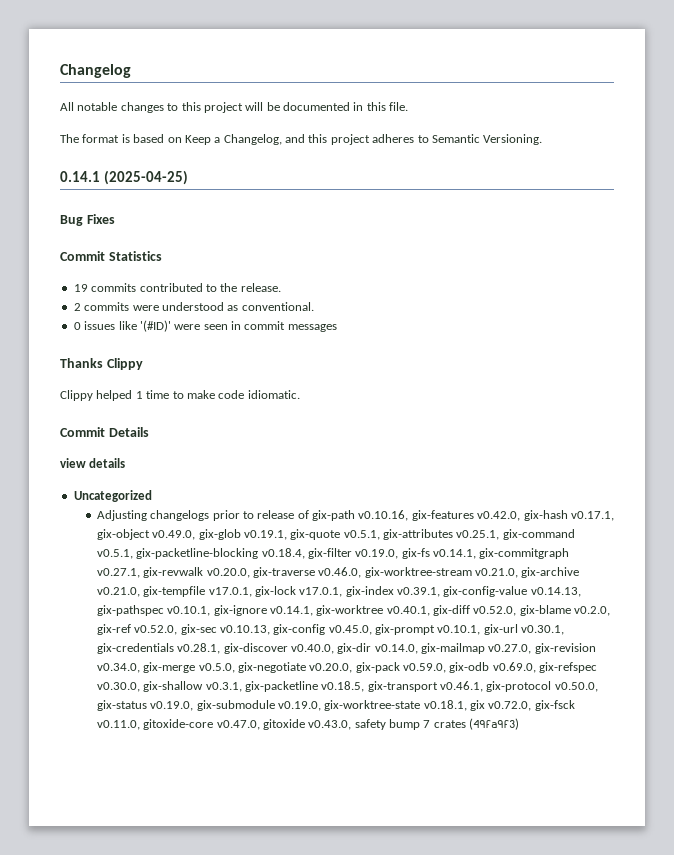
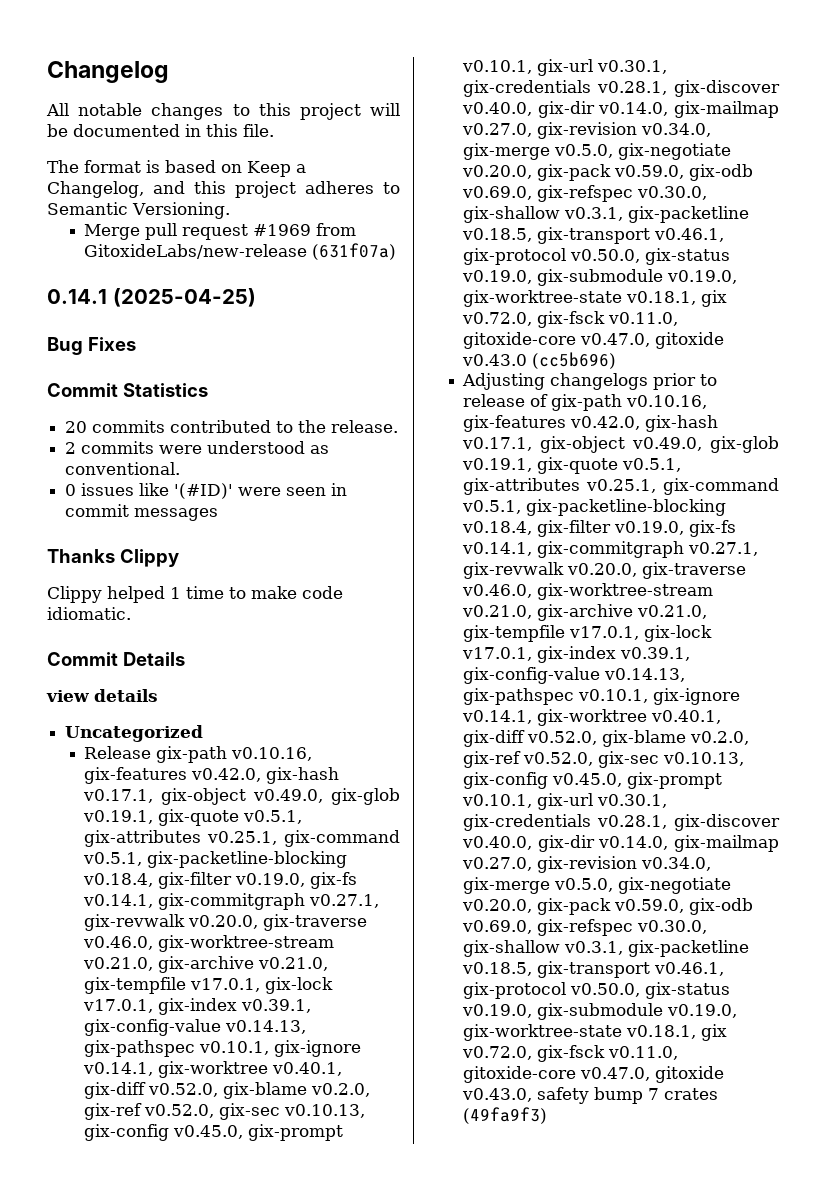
+ Merge pull request #1969 from GitoxideLabs/new-release (631f07a)
- 19 commits contributed to the release.
+ 20 commits contributed to the release.
+ Release gix-path v0.10.16, gix-features v0.42.0, gix-hash v0.17.1, gix-object v0.49.0, gix-glob v0.19.1, gix-quote v0.5.1, gix-attributes v0.25.1, gix-command v0.5.1, gix-packetline-blocking v0.18.4, gix-filter v0.19.0, gix-fs v0.14.1, gix-commitgraph v0.27.1, gix-revwalk v0.20.0, gix-traverse v0.46.0, gix-worktree-stream v0.21.0, gix-archive v0.21.0, gix-tempfile v17.0.1, gix-lock v17.0.1, gix-index v0.39.1, gix-config-value v0.14.13, gix-pathspec v0.10.1, gix-ignore v0.14.1, gix-worktree v0.40.1, gix-diff v0.52.0, gix-blame v0.2.0, gix-ref v0.52.0, gix-sec v0.10.13, gix-config v0.45.0, gix-prompt v0.10.1, gix-url v0.30.1, gix-credentials v0.28.1, gix-discover v0.40.0, gix-dir v0.14.0, gix-mailmap v0.27.0, gix-revision v0.34.0, gix-merge v0.5.0, gix-negotiate v0.20.0, gix-pack v0.59.0, gix-odb v0.69.0, gix-refspec v0.30.0, gix-shallow v0.3.1, gix-packetline v0.18.5, gix-transport v0.46.1, gix-protocol v0.50.0, gix-status v0.19.0, gix-submodule v0.19.0, gix-worktree-state v0.18.1, gix v0.72.0, gix-fsck v0.11.0, gitoxide-core v0.47.0, gitoxide v0.43.0 (cc5b696)

